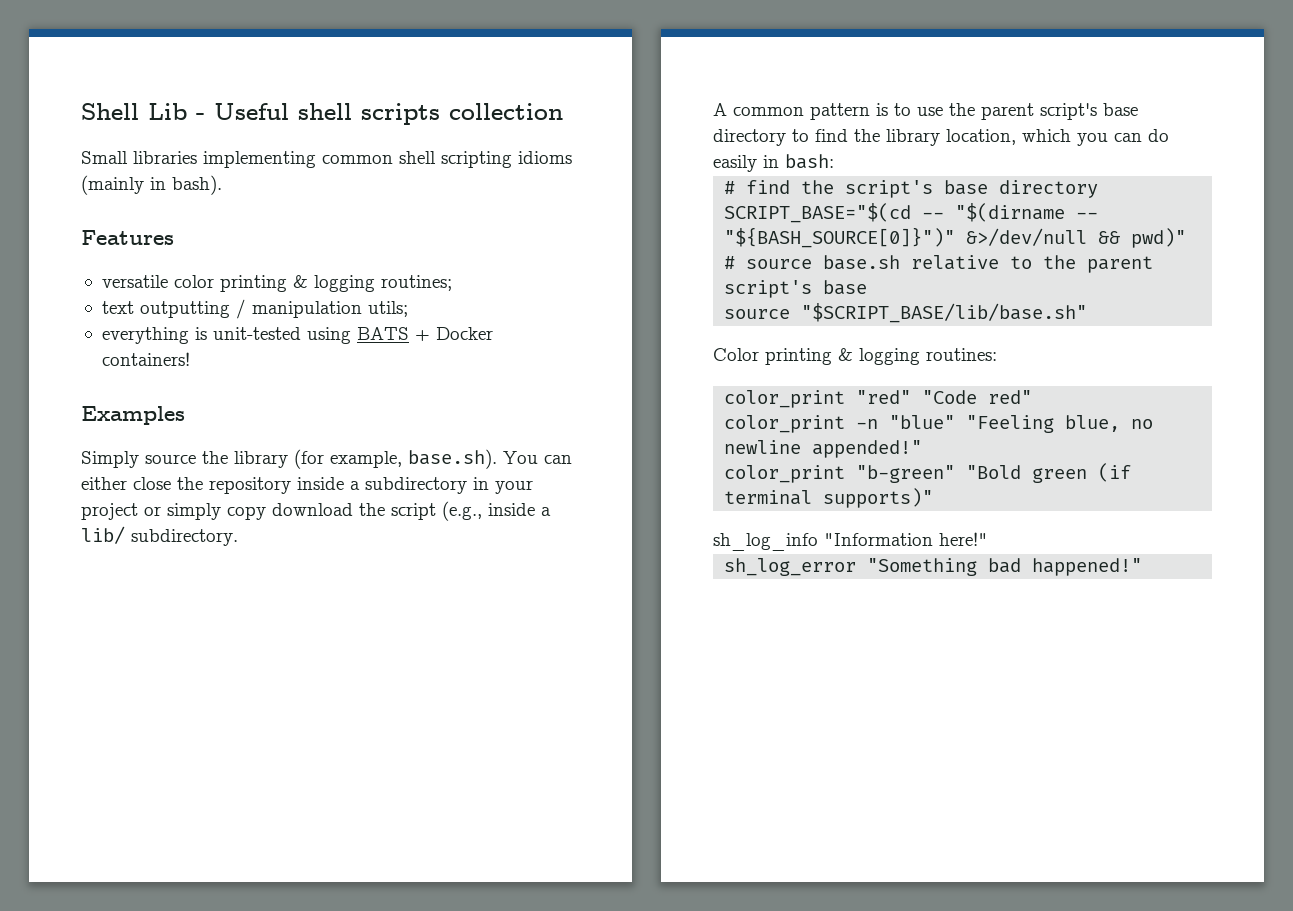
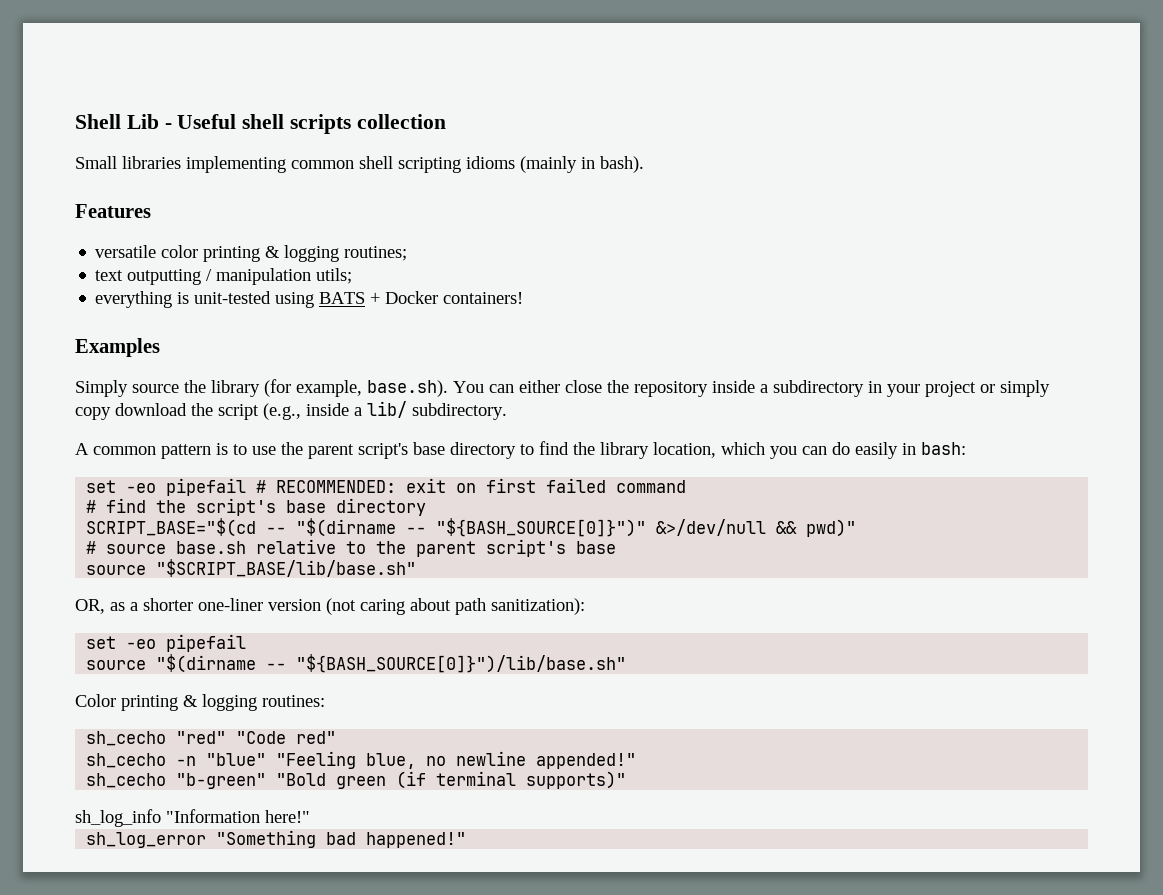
+ set -eo pipefail # RECOMMENDED: exit on first failed command
+ OR, as a shorter one-liner version (not caring about path sanitization):
+ set -eo pipefail
+ source "$(dirname -- "${BASH_SOURCE[0]}")/lib/base.sh"
- color_print "red" "Code red"
+ sh_cecho "red" "Code red"
- color_print -n "blue" "Feeling blue, no newline appended!"
+ sh_cecho -n "blue" "Feeling blue, no newline appended!"
- color_print "b-green" "Bold green (if terminal supports)"
+ sh_cecho "b-green" "Bold green (if terminal supports)"

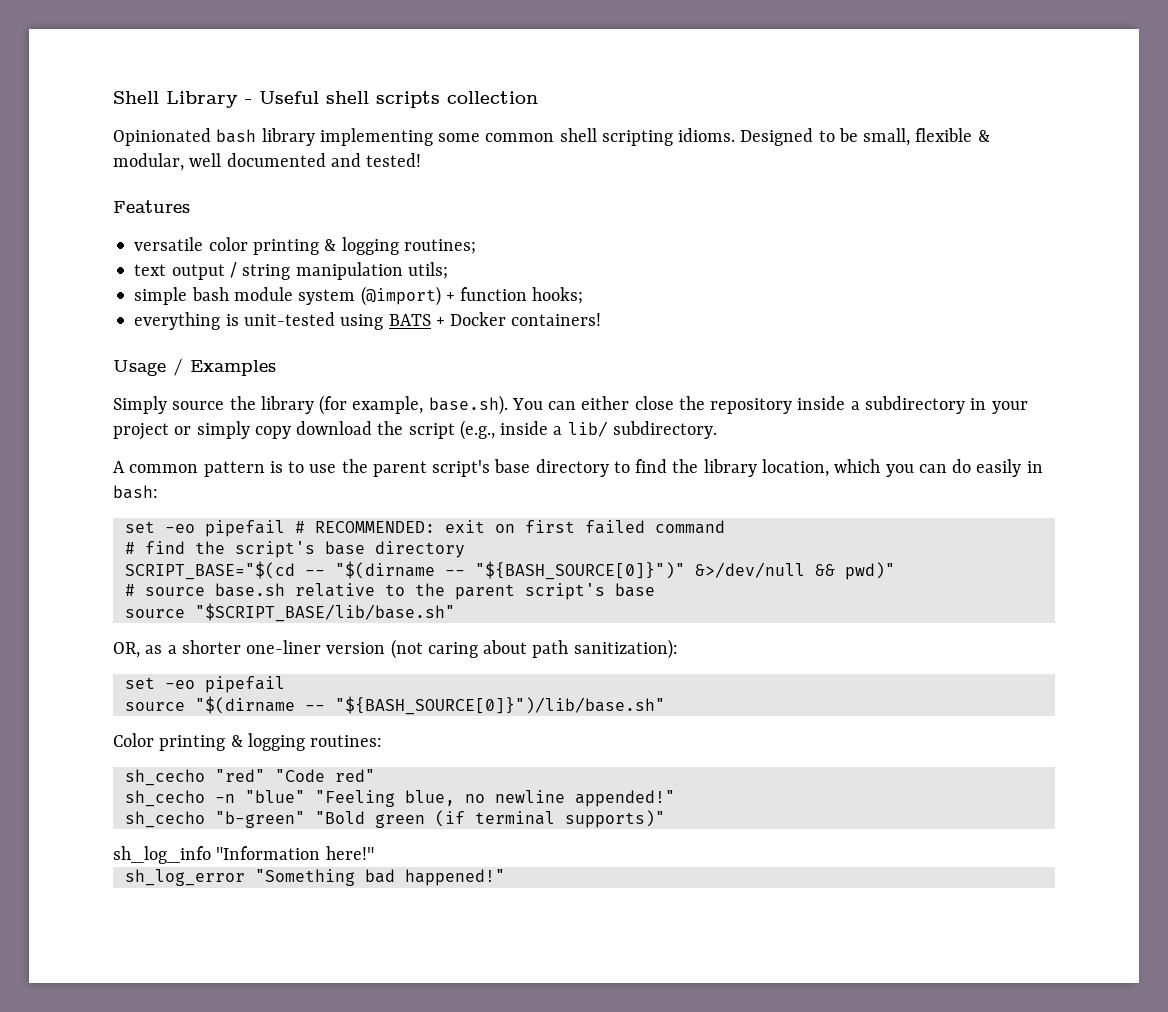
- Shell Lib - Useful shell scripts collection
+ Shell Library - Useful shell scripts collection
- Small libraries implementing common shell scripting idioms (mainly in bash).
+ Opinionated bash library implementing some common shell scripting idioms. Designed to be small, flexible & modular, well documented and tested!
- text outputting / manipulation utils;
+ text output / string manipulation utils;
+ simple bash module system (@import) + function hooks;
- Examples
+ Usage / Examples

